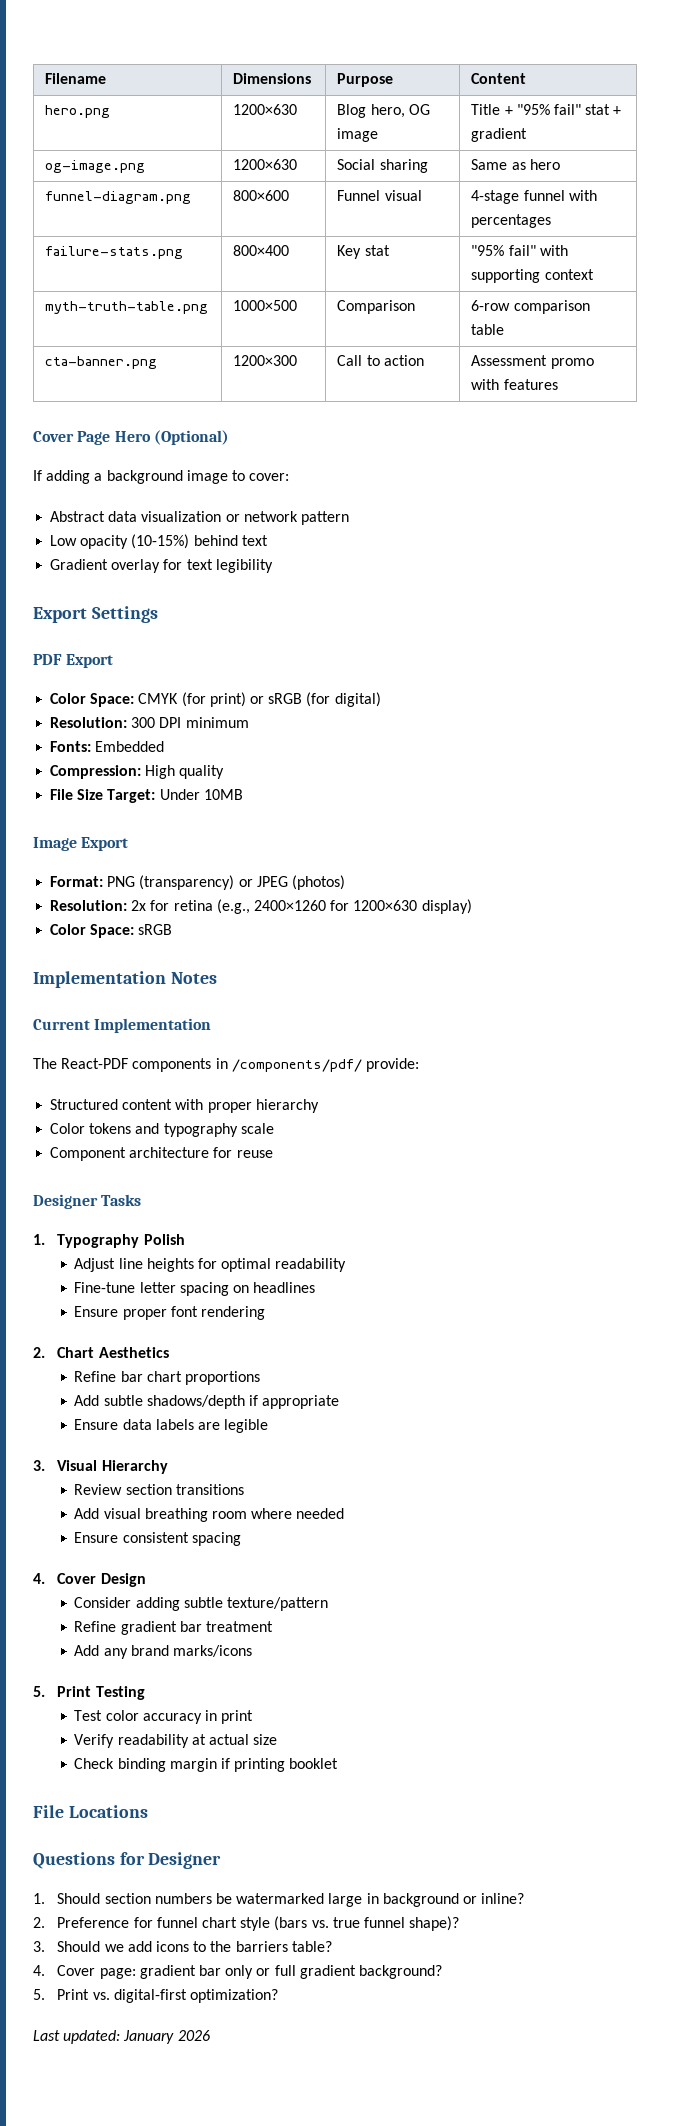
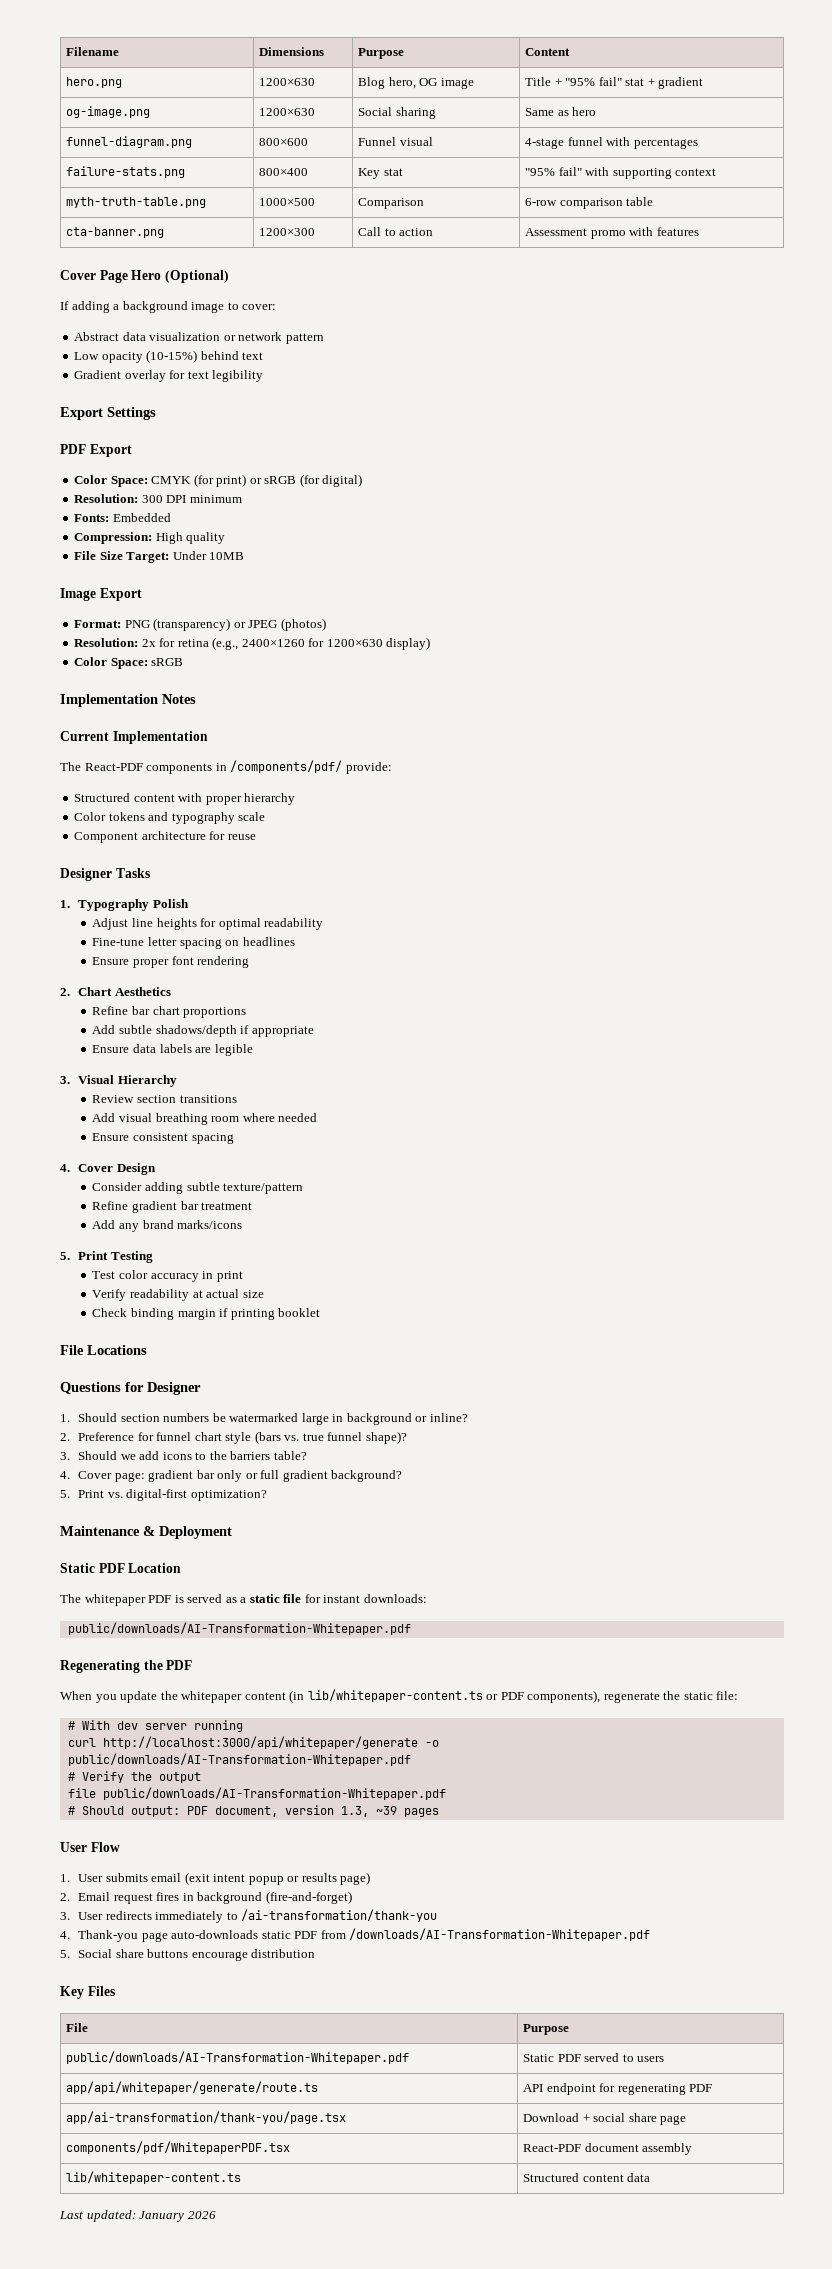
+ Maintenance & Deployment
+ Static PDF Location
+ The whitepaper PDF is served as a static file for instant downloads:
+ public/downloads/AI-Transformation-Whitepaper.pdf
+ Regenerating the PDF
+ When you update the whitepaper content (in lib/whitepaper-content.ts or PDF components), regenerate the static file:
+ # With dev server running
+ curl http://localhost:3000/api/whitepaper/generate -o public/downloads/AI-Transformation-Whitepaper.pdf
+ # Verify the output
+ file public/downloads/AI-Transformation-Whitepaper.pdf
+ # Should output: PDF document, version 1.3, ~39 pages
+ User Flow
+ 1. User submits email (exit intent popup or results page)
+ 2. Email request fires in background (fire-and-forget)
+ 3. User redirects immediately to /ai-transformation/thank-you
+ 4. Thank-you page auto-downloads static PDF from /downloads/AI-Transformation-Whitepaper.pdf
+ 5. Social share buttons encourage distribution
+ Key Files
+ File | Purpose
+ public/downloads/AI-Transformation-Whitepaper.pdf | Static PDF served to users
+ app/api/whitepaper/generate/route.ts | API endpoint for regenerating PDF
+ app/ai-transformation/thank-you/page.tsx | Download + social share page
+ components/pdf/WhitepaperPDF.tsx | React-PDF document assembly
+ lib/whitepaper-content.ts | Structured content data

